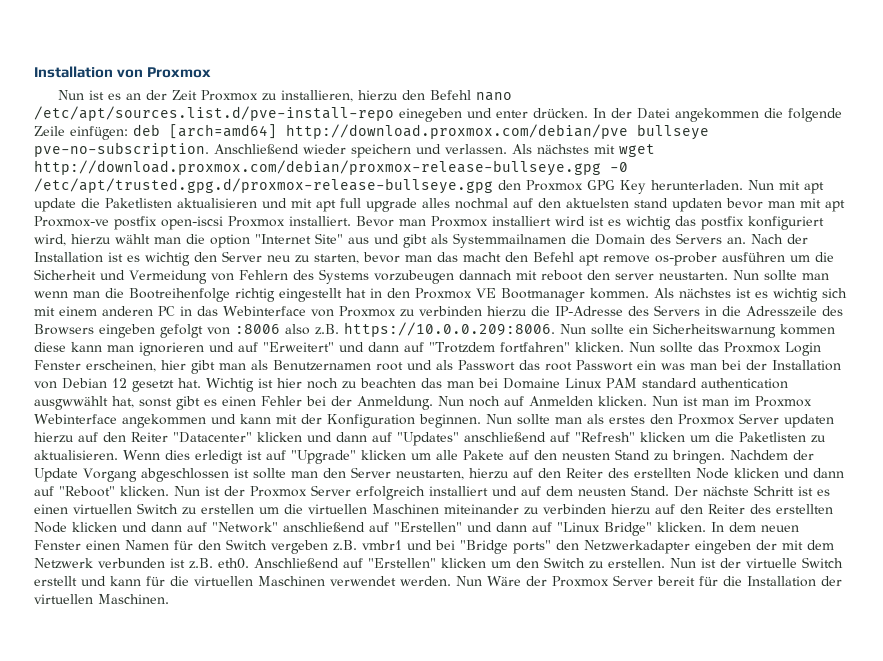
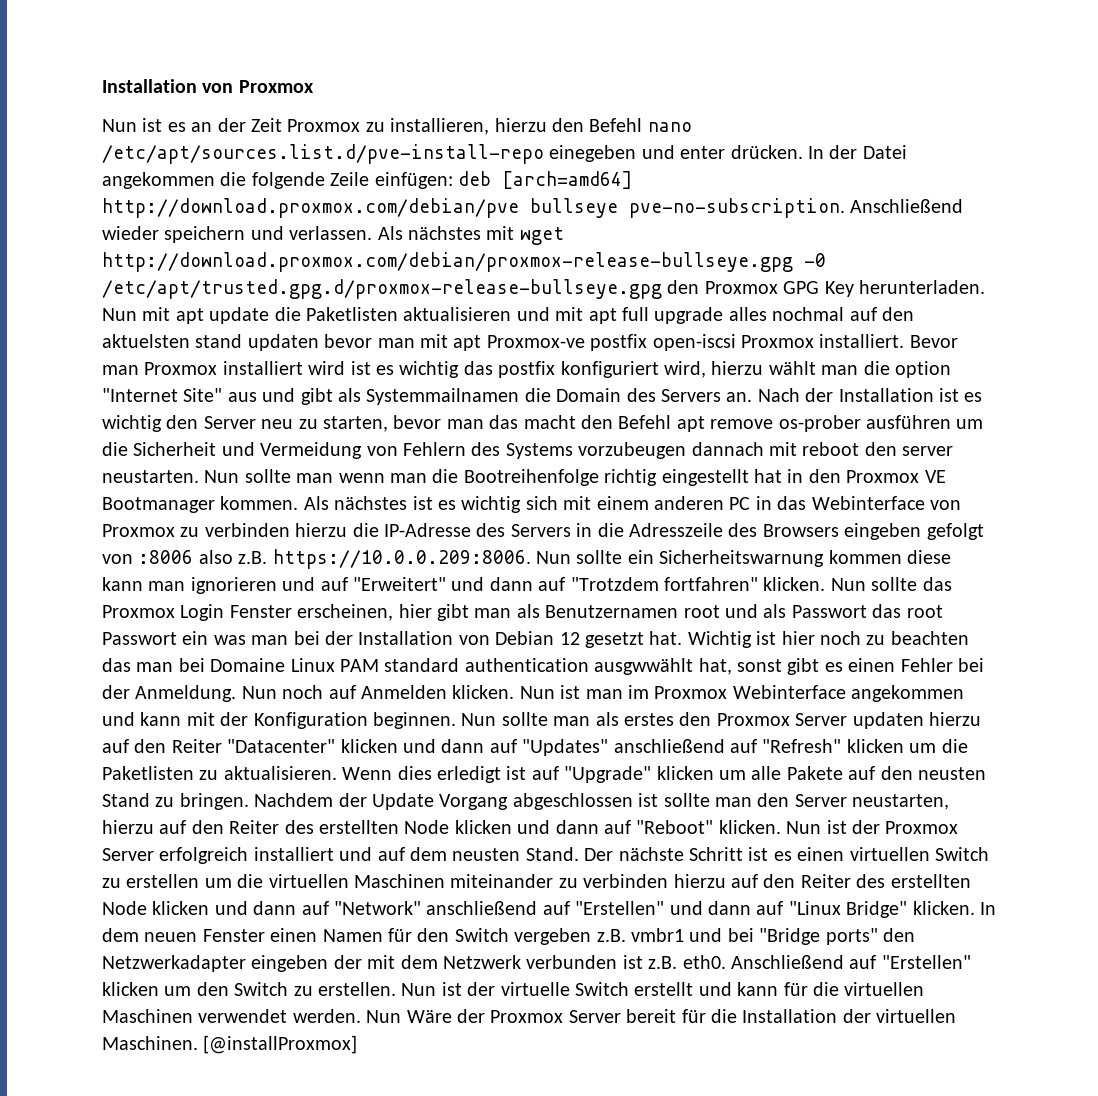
+ [@installProxmox]

